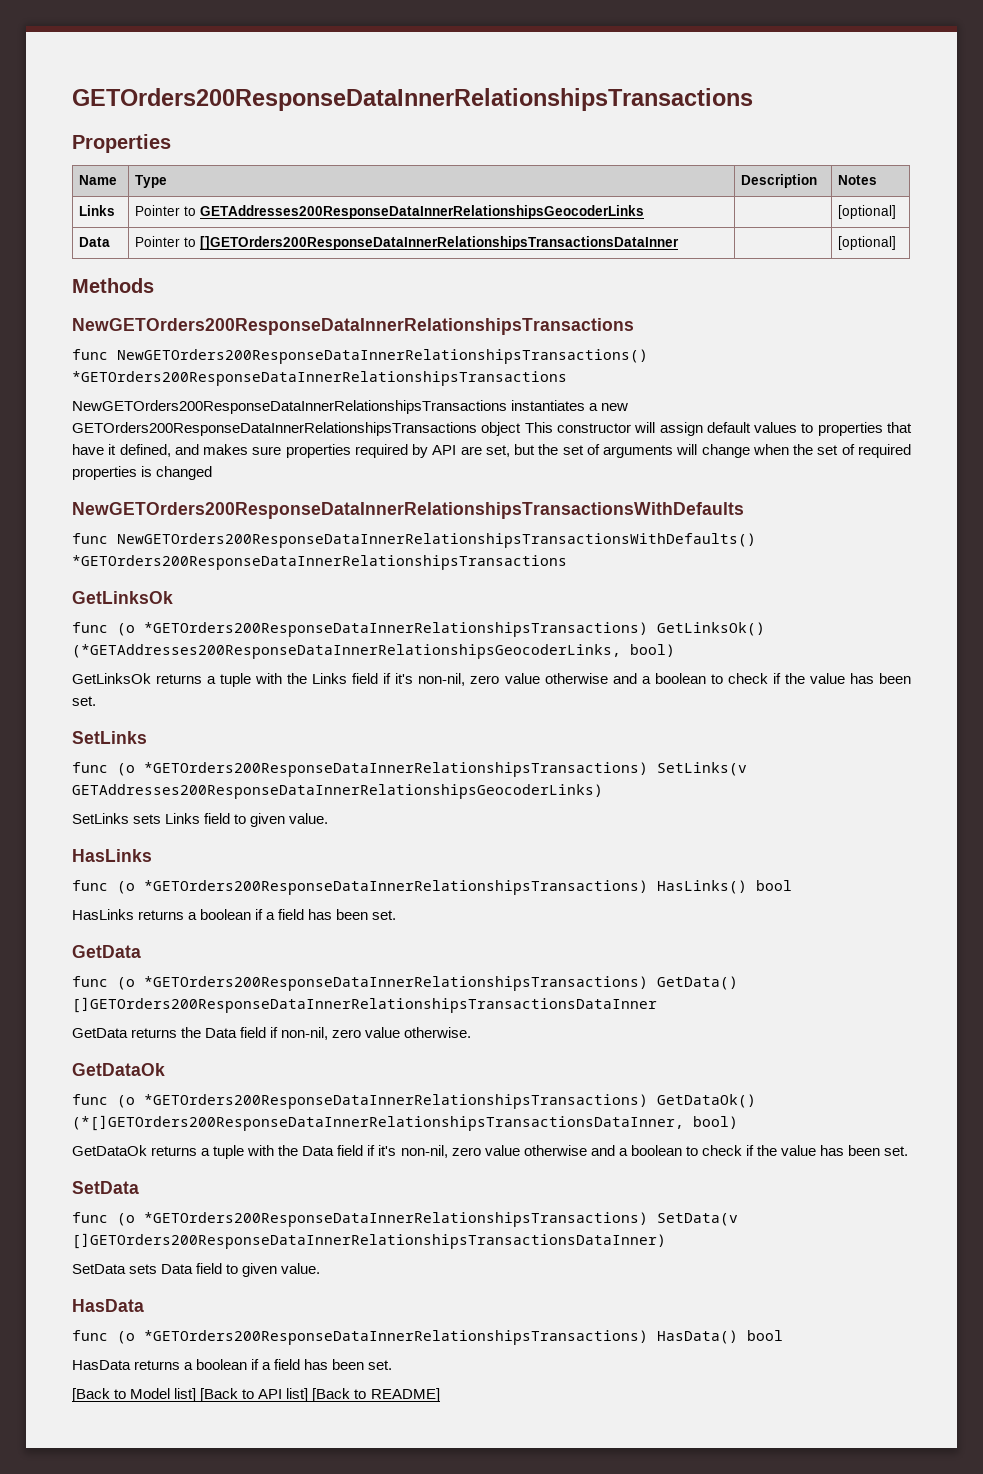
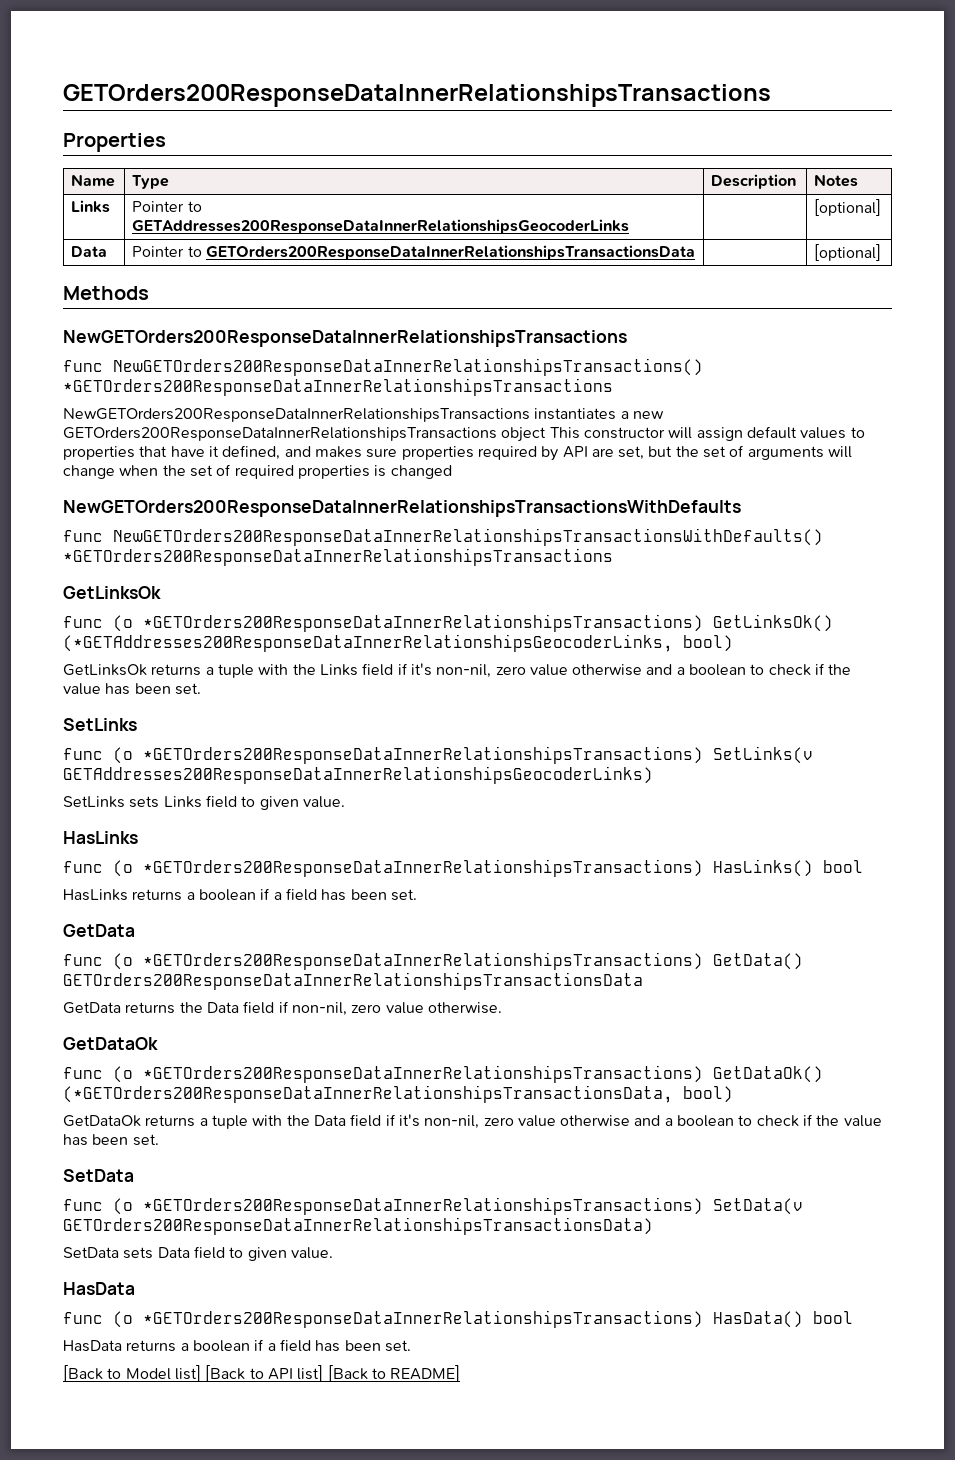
- Data | Pointer to []GETOrders200ResponseDataInnerRelationshipsTransactionsDataInner | | [optional]
+ Data | Pointer to GETOrders200ResponseDataInnerRelationshipsTransactionsData | | [optional]
- func (o *GETOrders200ResponseDataInnerRelationshipsTransactions) GetData() []GETOrders200ResponseDataInnerRelationshipsTransactionsDataInner
+ func (o *GETOrders200ResponseDataInnerRelationshipsTransactions) GetData() GETOrders200ResponseDataInnerRelationshipsTransactionsData
- func (o *GETOrders200ResponseDataInnerRelationshipsTransactions) GetDataOk() (*[]GETOrders200ResponseDataInnerRelationshipsTransactionsDataInner, bool)
+ func (o *GETOrders200ResponseDataInnerRelationshipsTransactions) GetDataOk() (*GETOrders200ResponseDataInnerRelationshipsTransactionsData, bool)
- func (o *GETOrders200ResponseDataInnerRelationshipsTransactions) SetData(v []GETOrders200ResponseDataInnerRelationshipsTransactionsDataInner)
+ func (o *GETOrders200ResponseDataInnerRelationshipsTransactions) SetData(v GETOrders200ResponseDataInnerRelationshipsTransactionsData)

